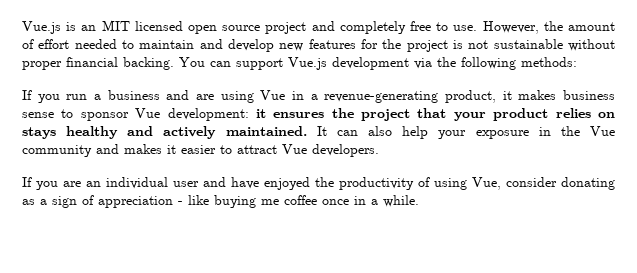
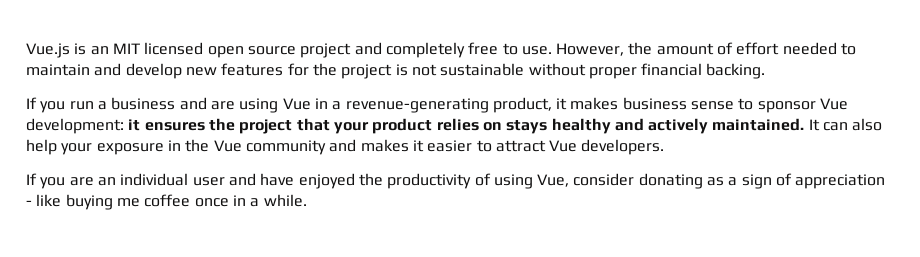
- You can support Vue.js development via the following methods:

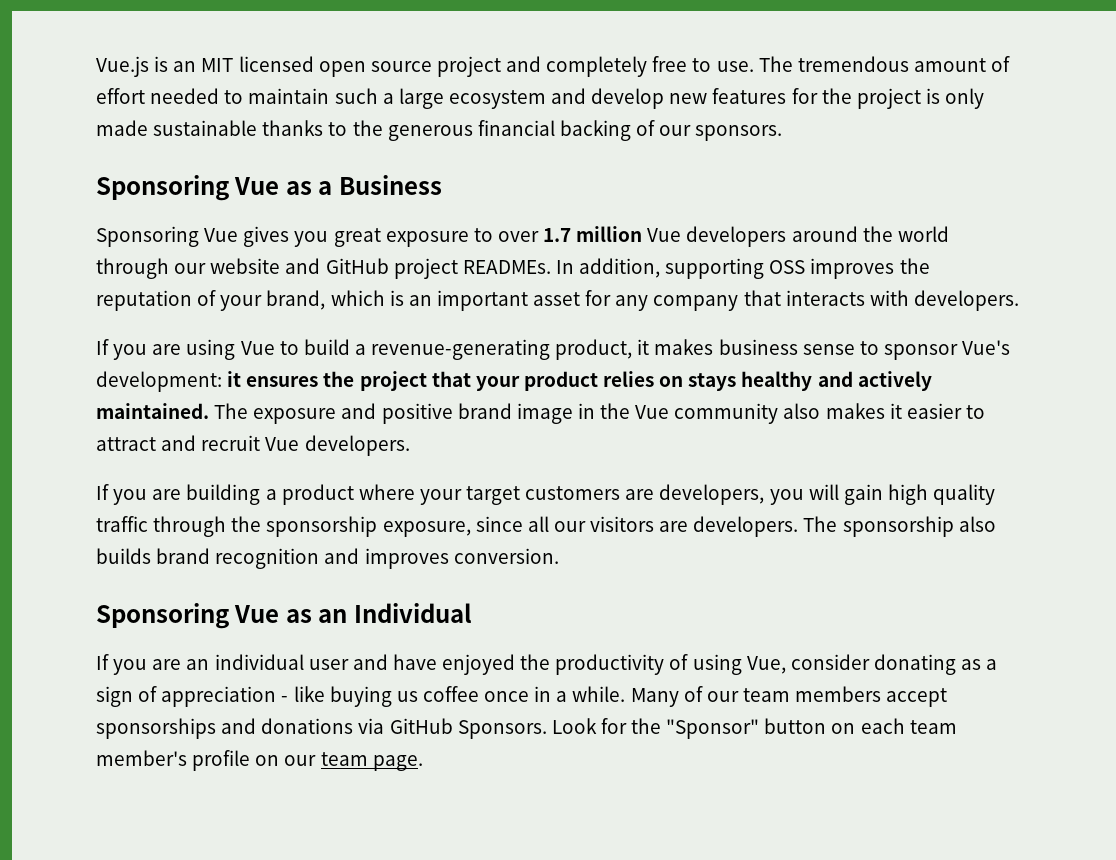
- However, the amount of effort needed to maintain and develop new features for the project is not sustainable without proper financial backing.
- If you run a business and are using Vue in a revenue-generating product, it makes business sense to sponsor Vue development: it ensures the project that your product relies on stays healthy and actively maintained.
+ The tremendous amount of effort needed to maintain such a large ecosystem and develop new features for the project is only made sustainable thanks to the generous financial backing of our sponsors.
+ Sponsoring Vue as a Business
+ Sponsoring Vue gives you great exposure to over 1.7 million Vue developers around the world through our website and GitHub project READMEs. In addition, supporting OSS improves the reputation of your brand, which is an important asset for any company that interacts with developers.
+ If you are using Vue to build a revenue-generating product, it makes business sense to sponsor Vue's development: it ensures the project that your product relies on stays healthy and actively maintained.
- It can also help your exposure in the Vue community and makes it easier to attract Vue developers.
+ The exposure and positive brand image in the Vue community also makes it easier to attract and recruit Vue developers.
+ If you are building a product where your target customers are developers, you will gain high quality traffic through the sponsorship exposure, since all our visitors are developers. The sponsorship also builds brand recognition and improves conversion.
+ Sponsoring Vue as an Individual
- If you are an individual user and have enjoyed the productivity of using Vue, consider donating as a sign of appreciation - like buying me coffee once in a while.
+ If you are an individual user and have enjoyed the productivity of using Vue, consider donating as a sign of appreciation - like buying us coffee once in a while.
+ Many of our team members accept sponsorships and donations via GitHub Sponsors. Look for the "Sponsor" button on each team member's profile on our team page.

